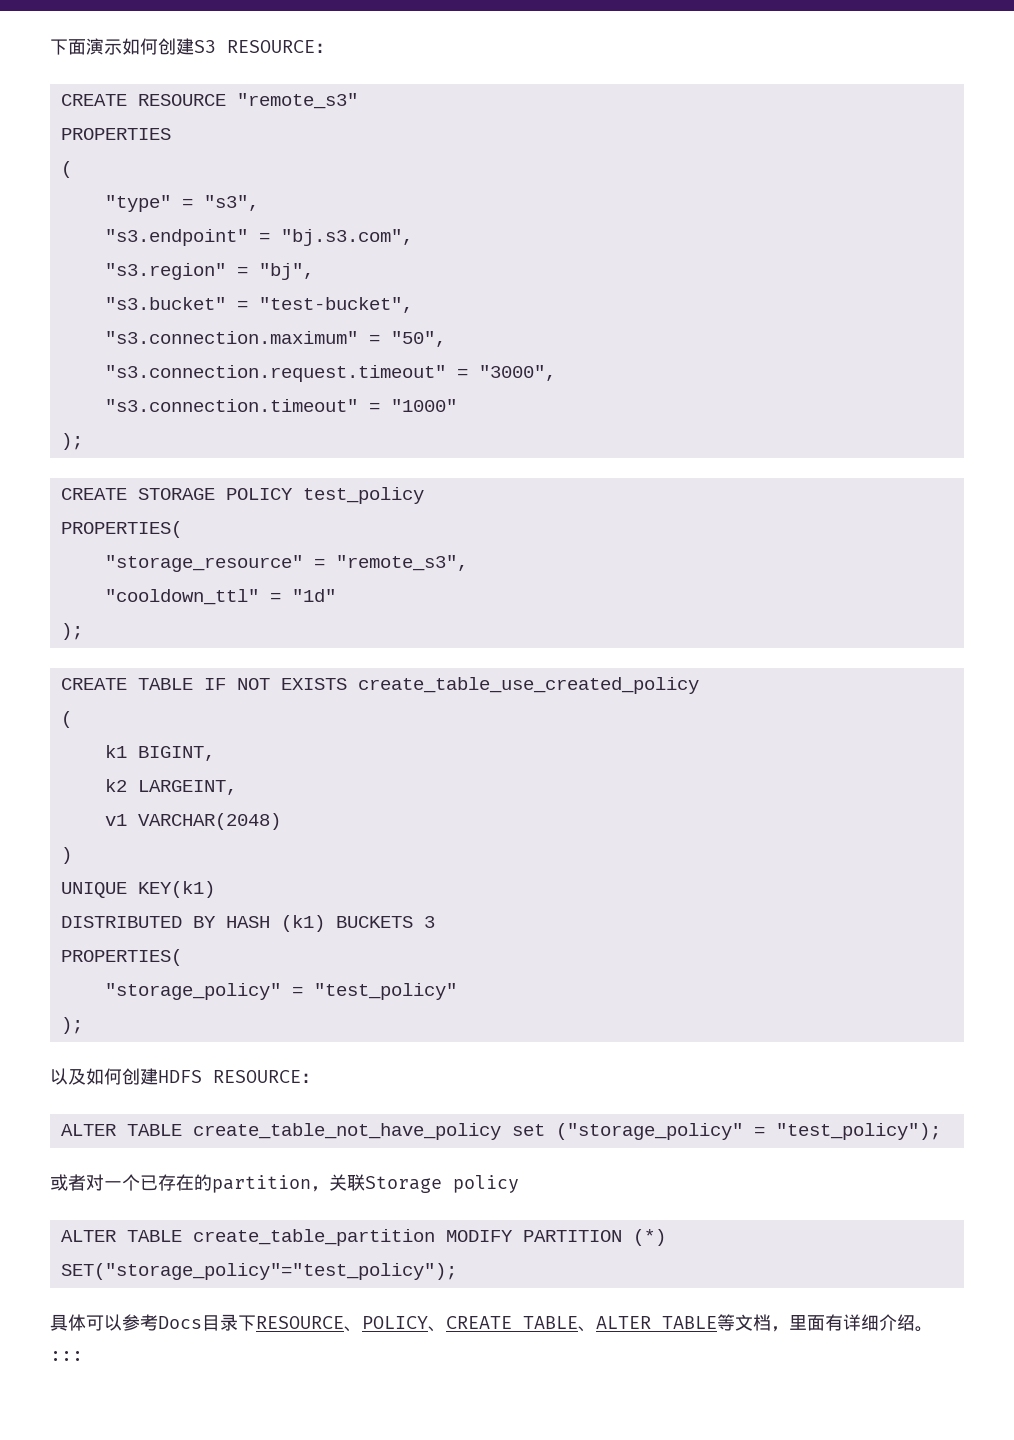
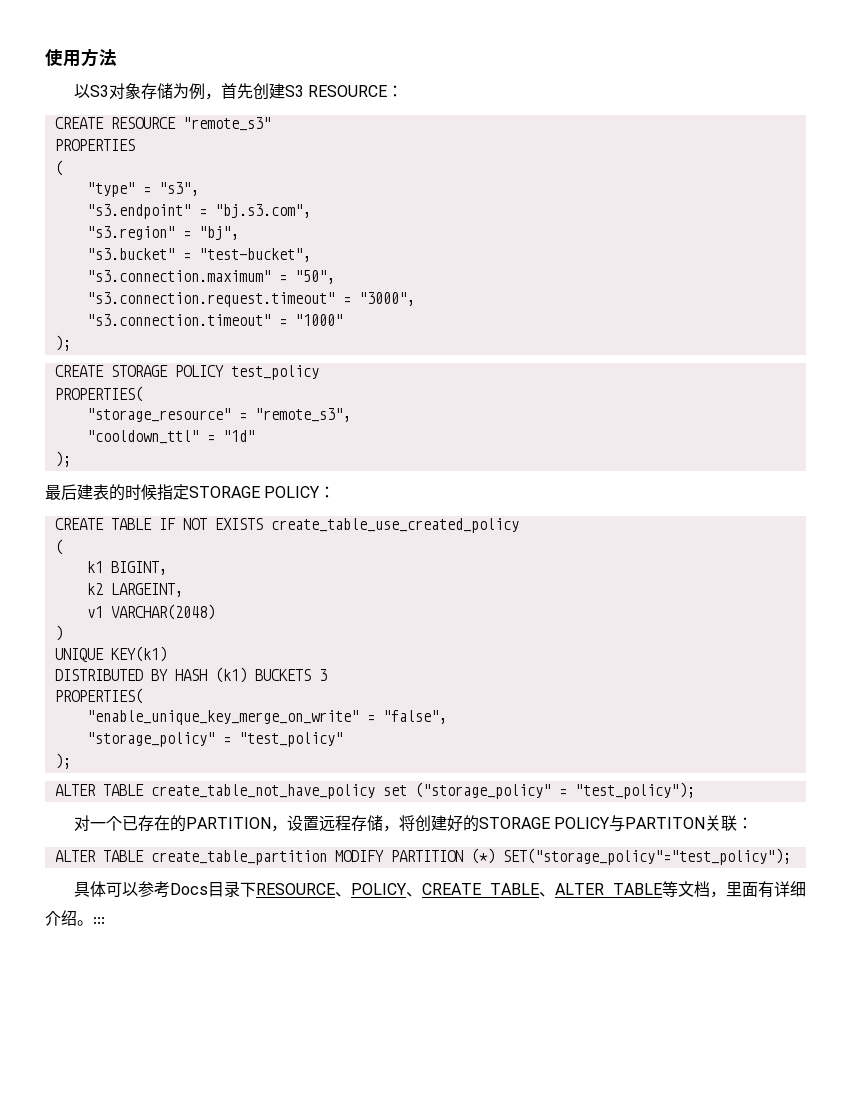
- 下面演示如何创建S3 RESOURCE：
+ 使用方法
+ 以S3对象存储为例，首先创建S3 RESOURCE：
+ 最后建表的时候指定STORAGE POLICY：
+ "enable_unique_key_merge_on_write" = "false",
- 以及如何创建HDFS RESOURCE：
- 或者对一个已存在的partition，关联Storage policy
+ 对一个已存在的PARTITION，设置远程存储，将创建好的STORAGE POLICY与PARTITON关联：

